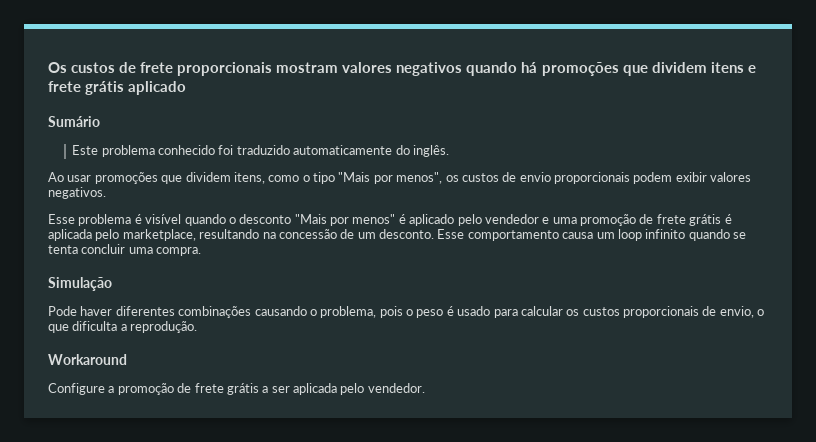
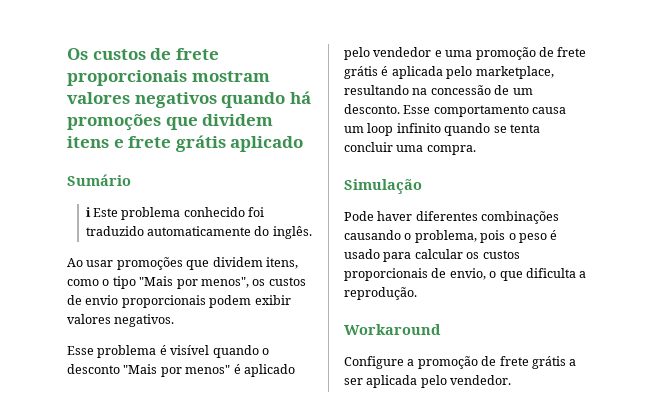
- Este problema conhecido foi traduzido automaticamente do inglês.
+ ℹ Este problema conhecido foi traduzido automaticamente do inglês.

